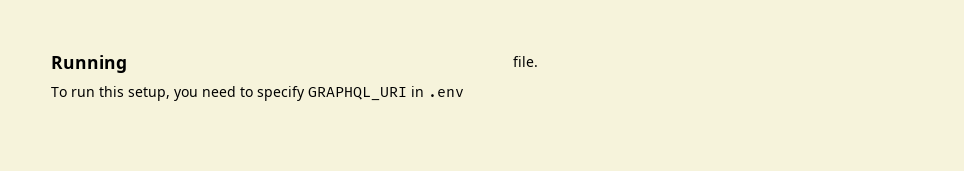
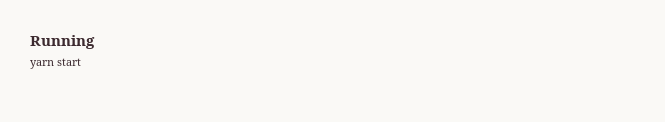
- To run this setup, you need to specify GRAPHQL_URI in .env file.
+ yarn start

